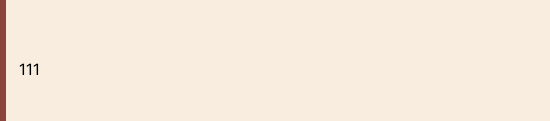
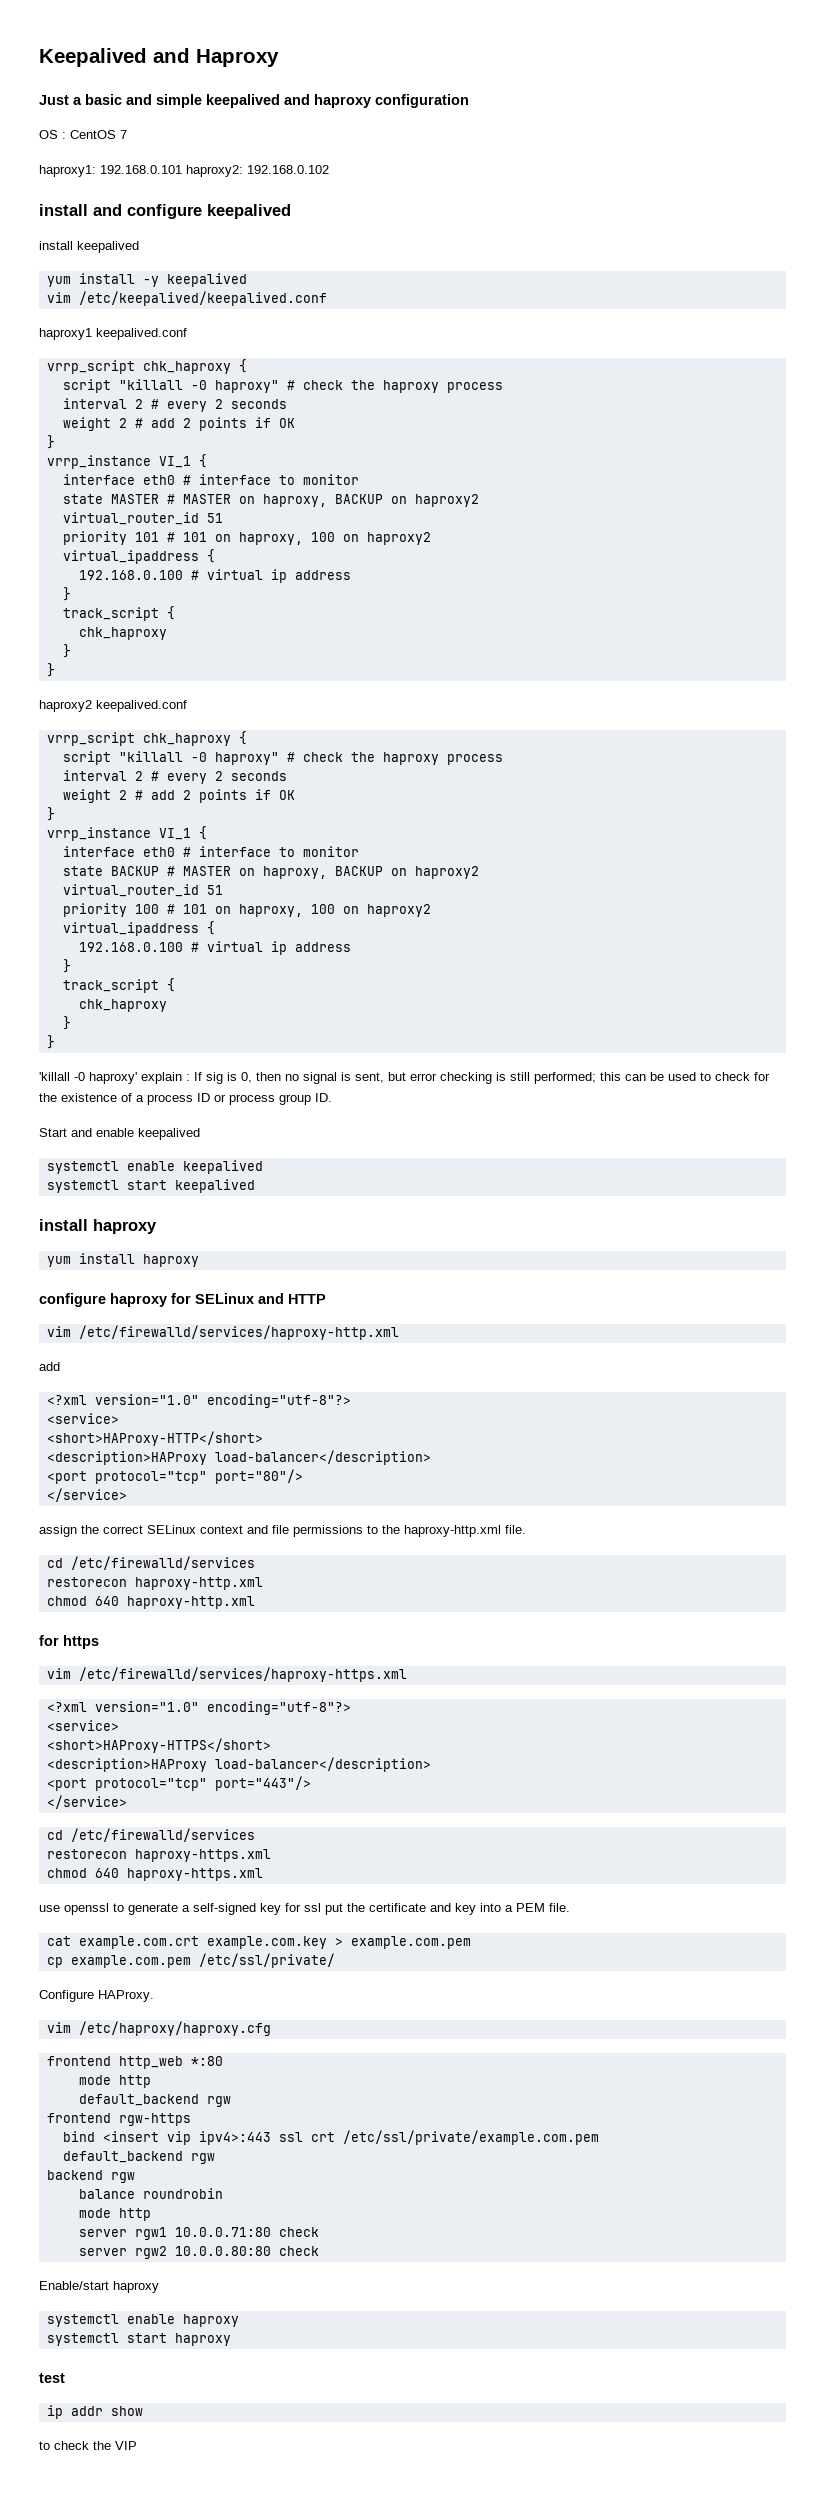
- 111
+ Keepalived and Haproxy
+ Just a basic and simple keepalived and haproxy configuration
+ OS : CentOS 7
+ haproxy1: 192.168.0.101 haproxy2: 192.168.0.102
+ install and configure keepalived
+ install keepalived
+ yum install -y keepalived
+ vim /etc/keepalived/keepalived.conf
+ haproxy1 keepalived.conf
+ vrrp_script chk_haproxy {
+ script "killall -0 haproxy" # check the haproxy process
+ interval 2 # every 2 seconds
+ weight 2 # add 2 points if OK
+ }
+ vrrp_instance VI_1 {
+ interface eth0 # interface to monitor
+ state MASTER # MASTER on haproxy, BACKUP on haproxy2
+ virtual_router_id 51
+ priority 101 # 101 on haproxy, 100 on haproxy2
+ virtual_ipaddress {
+ 192.168.0.100 # virtual ip address
+ }
+ track_script {
+ chk_haproxy
+ }
+ }
+ haproxy2 keepalived.conf
+ vrrp_script chk_haproxy {
+ script "killall -0 haproxy" # check the haproxy process
+ interval 2 # every 2 seconds
+ weight 2 # add 2 points if OK
+ }
+ vrrp_instance VI_1 {
+ interface eth0 # interface to monitor
+ state BACKUP # MASTER on haproxy, BACKUP on haproxy2
+ virtual_router_id 51
+ priority 100 # 101 on haproxy, 100 on haproxy2
+ virtual_ipaddress {
+ 192.168.0.100 # virtual ip address
+ }
+ track_script {
+ chk_haproxy
+ }
+ }
+ 'killall -0 haproxy' explain : If sig is 0, then no signal is sent, but error checking is still performed; this can be used to check for the existence of a process ID or process group ID.
+ Start and enable keepalived
+ systemctl enable keepalived
+ systemctl start keepalived
+ install haproxy
+ yum install haproxy
+ configure haproxy for SELinux and HTTP
+ vim /etc/firewalld/services/haproxy-http.xml
+ add
+ <?xml version="1.0" encoding="utf-8"?>
+ <service>
+ <short>HAProxy-HTTP</short>
+ <description>HAProxy load-balancer</description>
+ <port protocol="tcp" port="80"/>
+ </service>
+ assign the correct SELinux context and file permissions to the haproxy-http.xml file.
+ cd /etc/firewalld/services
+ restorecon haproxy-http.xml
+ chmod 640 haproxy-http.xml
+ for https
+ vim /etc/firewalld/services/haproxy-https.xml
+ <?xml version="1.0" encoding="utf-8"?>
+ <service>
+ <short>HAProxy-HTTPS</short>
+ <description>HAProxy load-balancer</description>
+ <port protocol="tcp" port="443"/>
+ </service>
+ cd /etc/firewalld/services
+ restorecon haproxy-https.xml
+ chmod 640 haproxy-https.xml
+ use openssl to generate a self-signed key for ssl put the certificate and key into a PEM file.
+ cat example.com.crt example.com.key > example.com.pem
+ cp example.com.pem /etc/ssl/private/
+ Configure HAProxy.
+ vim /etc/haproxy/haproxy.cfg
+ frontend http_web *:80
+ mode http
+ default_backend rgw
+ frontend rgw-https
+ bind <insert vip ipv4>:443 ssl crt /etc/ssl/private/example.com.pem
+ default_backend rgw
+ backend rgw
+ balance roundrobin
+ mode http
+ server rgw1 10.0.0.71:80 check
+ server rgw2 10.0.0.80:80 check
+ Enable/start haproxy
+ systemctl enable haproxy
+ systemctl start haproxy
+ test
+ ip addr show
+ to check the VIP

